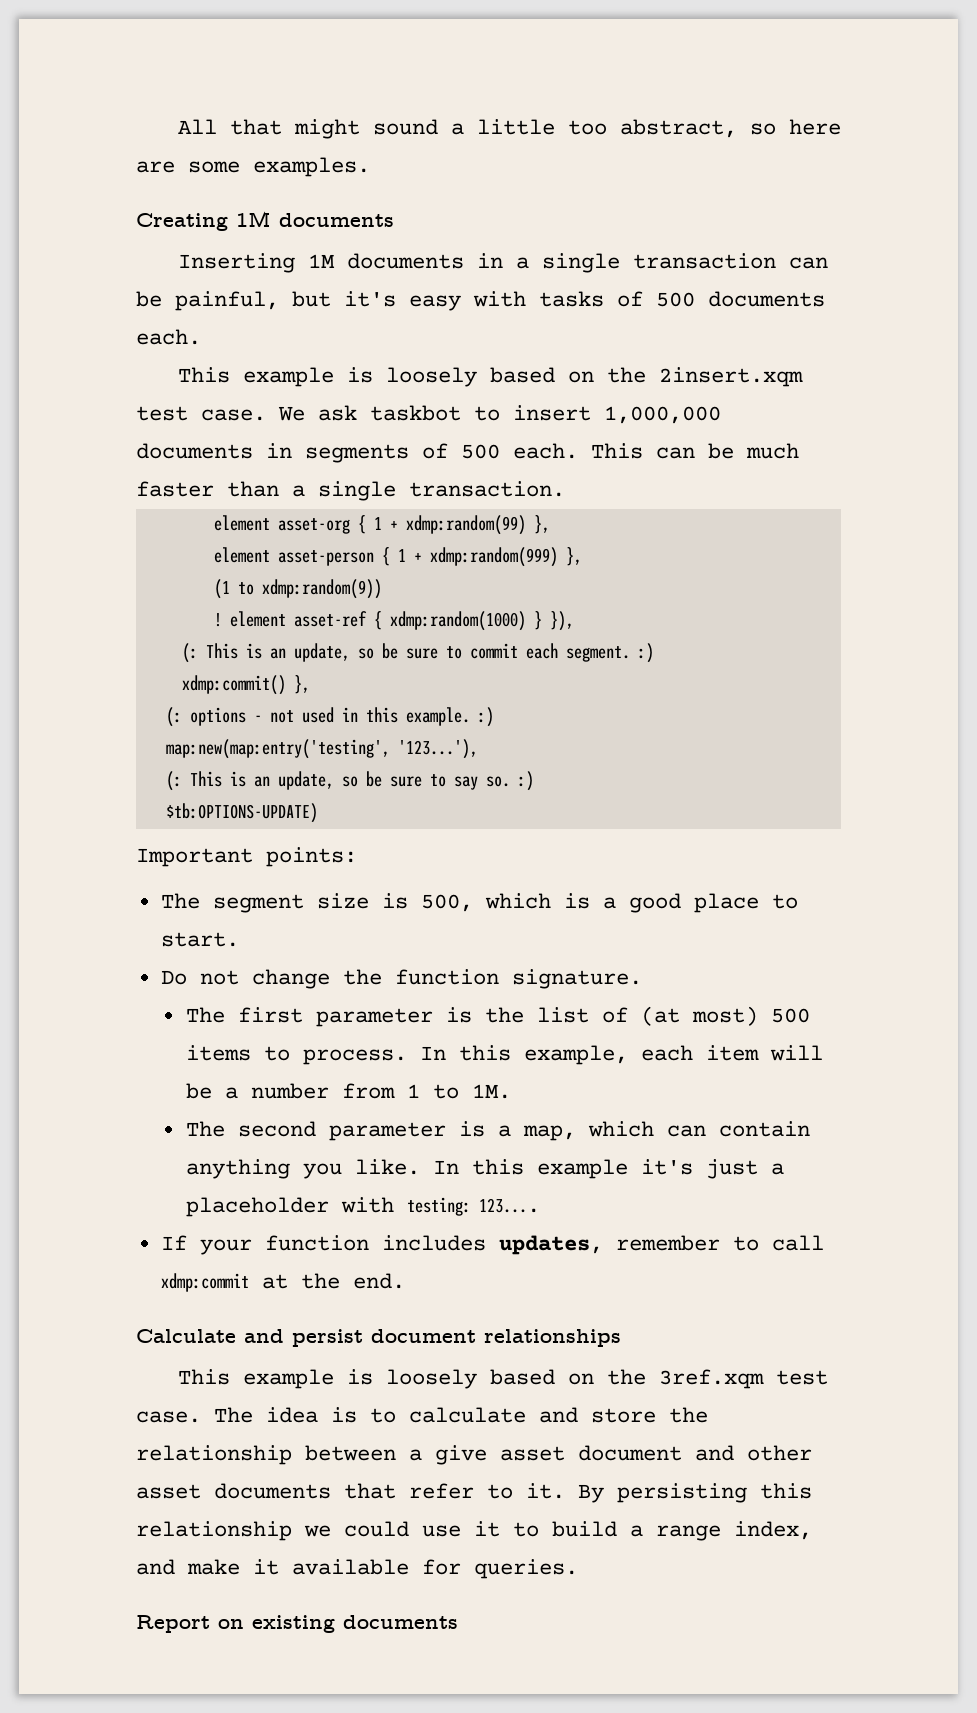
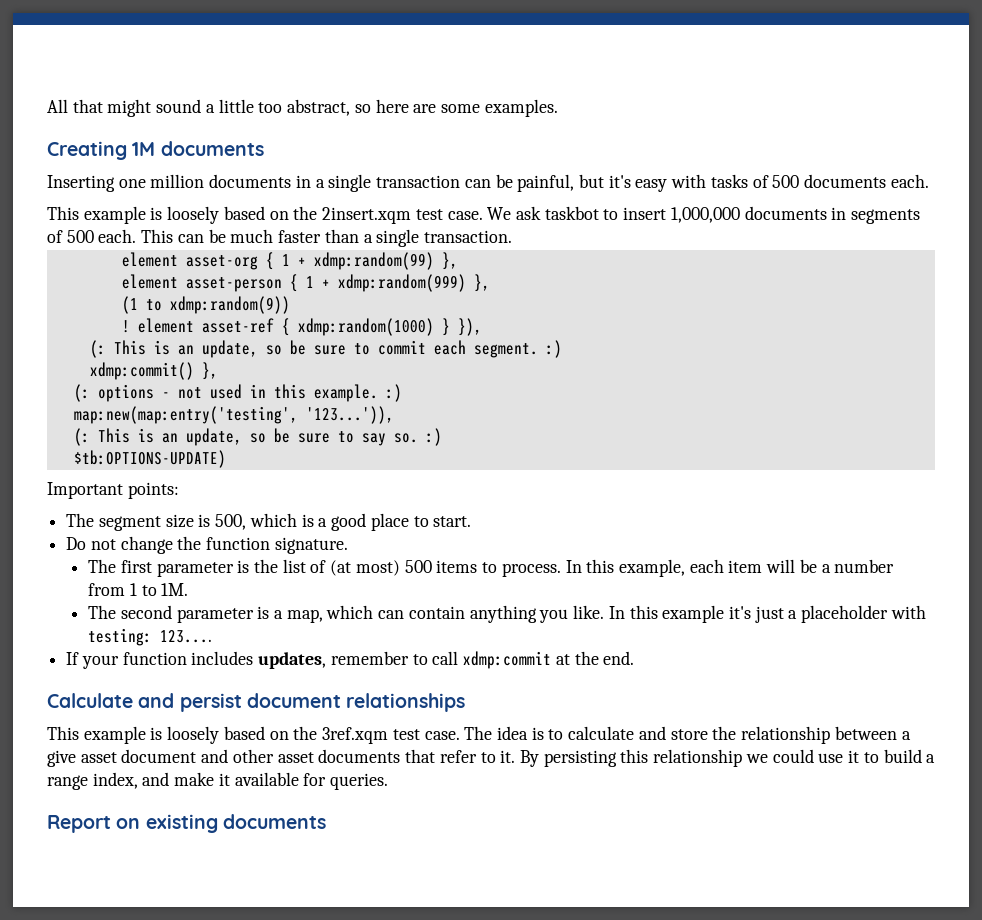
- Inserting 1M documents in a single transaction can be painful, but it's easy with tasks of 500 documents each.
+ Inserting one million documents in a single transaction can be painful, but it's easy with tasks of 500 documents each.
- map:new(map:entry('testing', '123...'),
+ map:new(map:entry('testing', '123...')),

